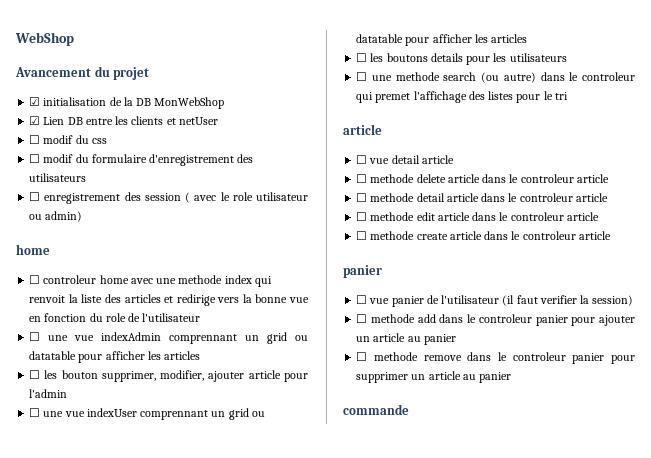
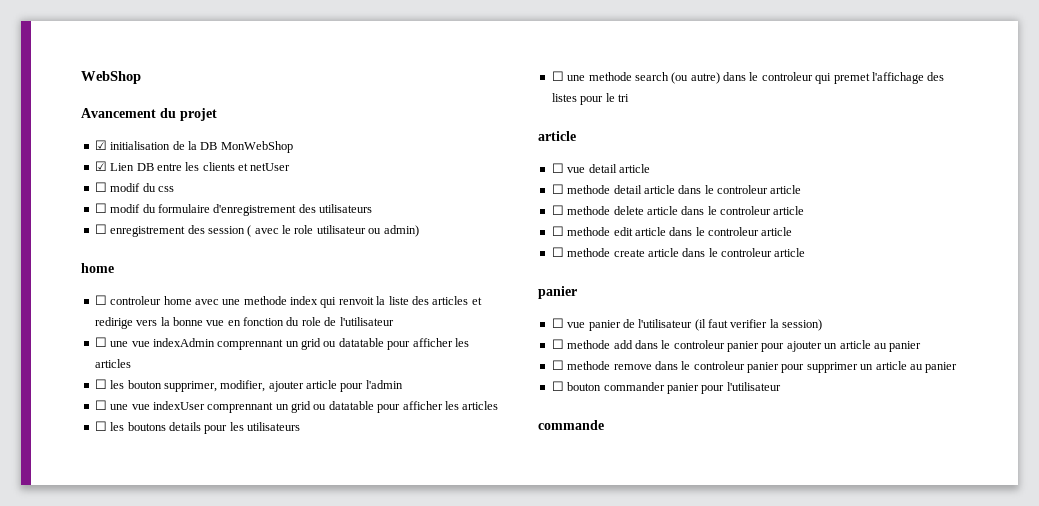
+ ☐ methode detail article dans le controleur article
  ☐ methode delete article dans le controleur article
- ☐ methode detail article dans le controleur article
+ ☐ bouton commander panier pour l'utilisateur

